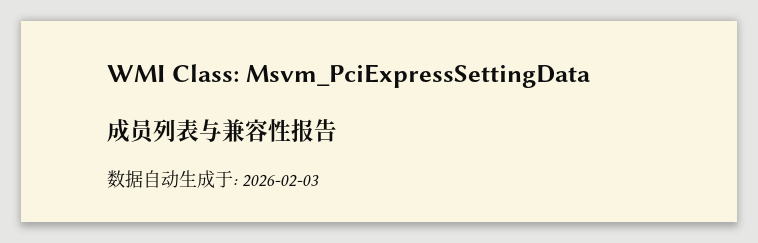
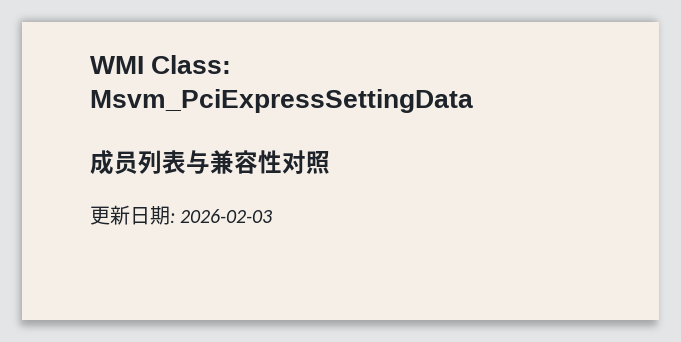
- 成员列表与兼容性报告
- 数据自动生成于: 2026-02-03
+ 成员列表与兼容性对照
+ 更新日期: 2026-02-03

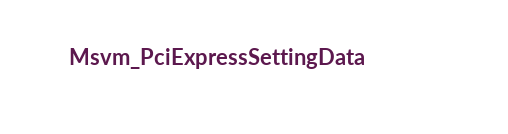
- WMI Class: Msvm_PciExpressSettingData
+ Msvm_PciExpressSettingData
- 成员列表与兼容性对照
- 更新日期: 2026-02-03

